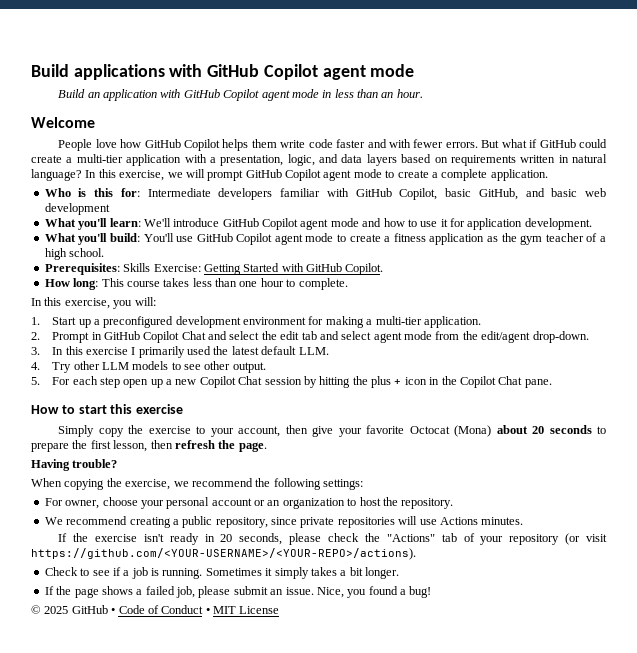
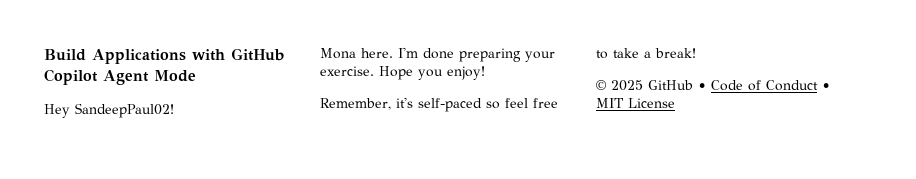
- Build applications with GitHub Copilot agent mode
- Build an application with GitHub Copilot agent mode in less than an hour.
- Welcome
- People love how GitHub Copilot helps them write code faster and with fewer errors. But what if GitHub could create a multi-tier application with a presentation, logic, and data layers based on requirements written in natural language? In this exercise, we will prompt GitHub Copilot agent mode to create a complete application.
- Who is this for: Intermediate developers familiar with GitHub Copilot, basic GitHub, and basic web development
- What you'll learn: We'll introduce GitHub Copilot agent mode and how to use it for application development.
- What you'll build: You'll use GitHub Copilot agent mode to create a fitness application as the gym teacher of a high school.
- Prerequisites: Skills Exercise: Getting Started with GitHub Copilot.
- How long: This course takes less than one hour to complete.
- In this exercise, you will:
- 1. Start up a preconfigured development environment for making a multi-tier application.
- 2. Prompt in GitHub Copilot Chat and select the edit tab and select agent mode from the edit/agent drop-down.
- 3. In this exercise I primarily used the latest default LLM.
- 4. Try other LLM models to see other output.
- 5. For each step open up a new Copilot Chat session by hitting the plus + icon in the Copilot Chat pane.
- How to start this exercise
- Simply copy the exercise to your account, then give your favorite Octocat (Mona) about 20 seconds to prepare the first lesson, then refresh the page.
- Having trouble?
- When copying the exercise, we recommend the following settings:
- For owner, choose your personal account or an organization to host the repository.
- We recommend creating a public repository, since private repositories will use Actions minutes.
- If the exercise isn't ready in 20 seconds, please check the "Actions" tab of your repository (or visit https://github.com/<YOUR-USERNAME>/<YOUR-REPO>/actions).
- Check to see if a job is running. Sometimes it simply takes a bit longer.
- If the page shows a failed job, please submit an issue. Nice, you found a bug!
+ Build Applications with GitHub Copilot Agent Mode
+ Hey SandeepPaul02!
+ Mona here. I'm done preparing your exercise. Hope you enjoy!
+ Remember, it's self-paced so feel free to take a break!

